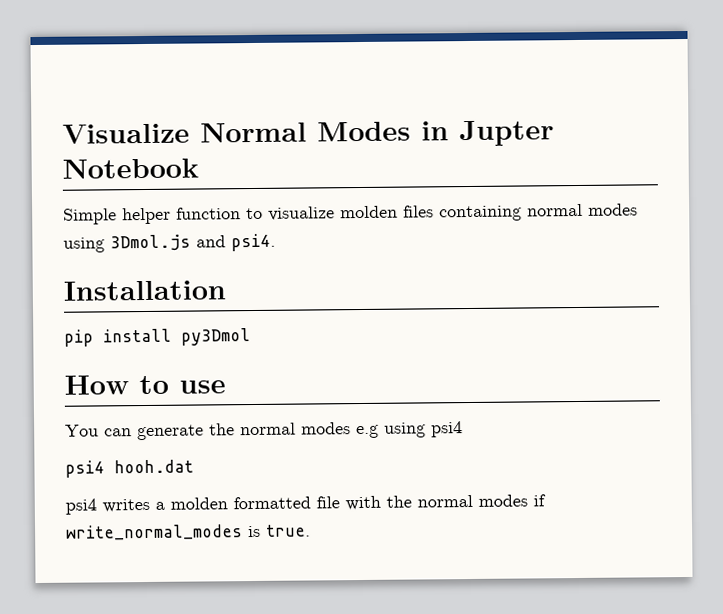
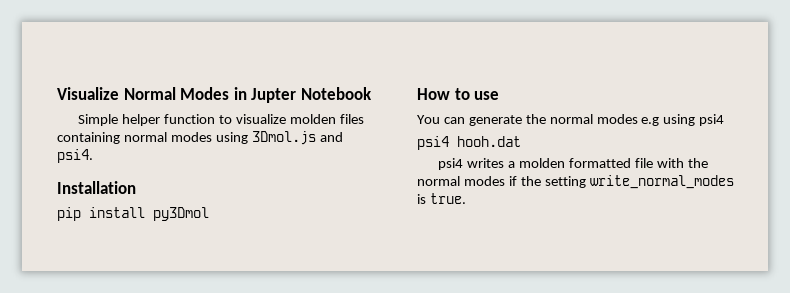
- psi4 writes a molden formatted file with the normal modes if write_normal_modes is true.
+ psi4 writes a molden formatted file with the normal modes if the setting write_normal_modes is true.

